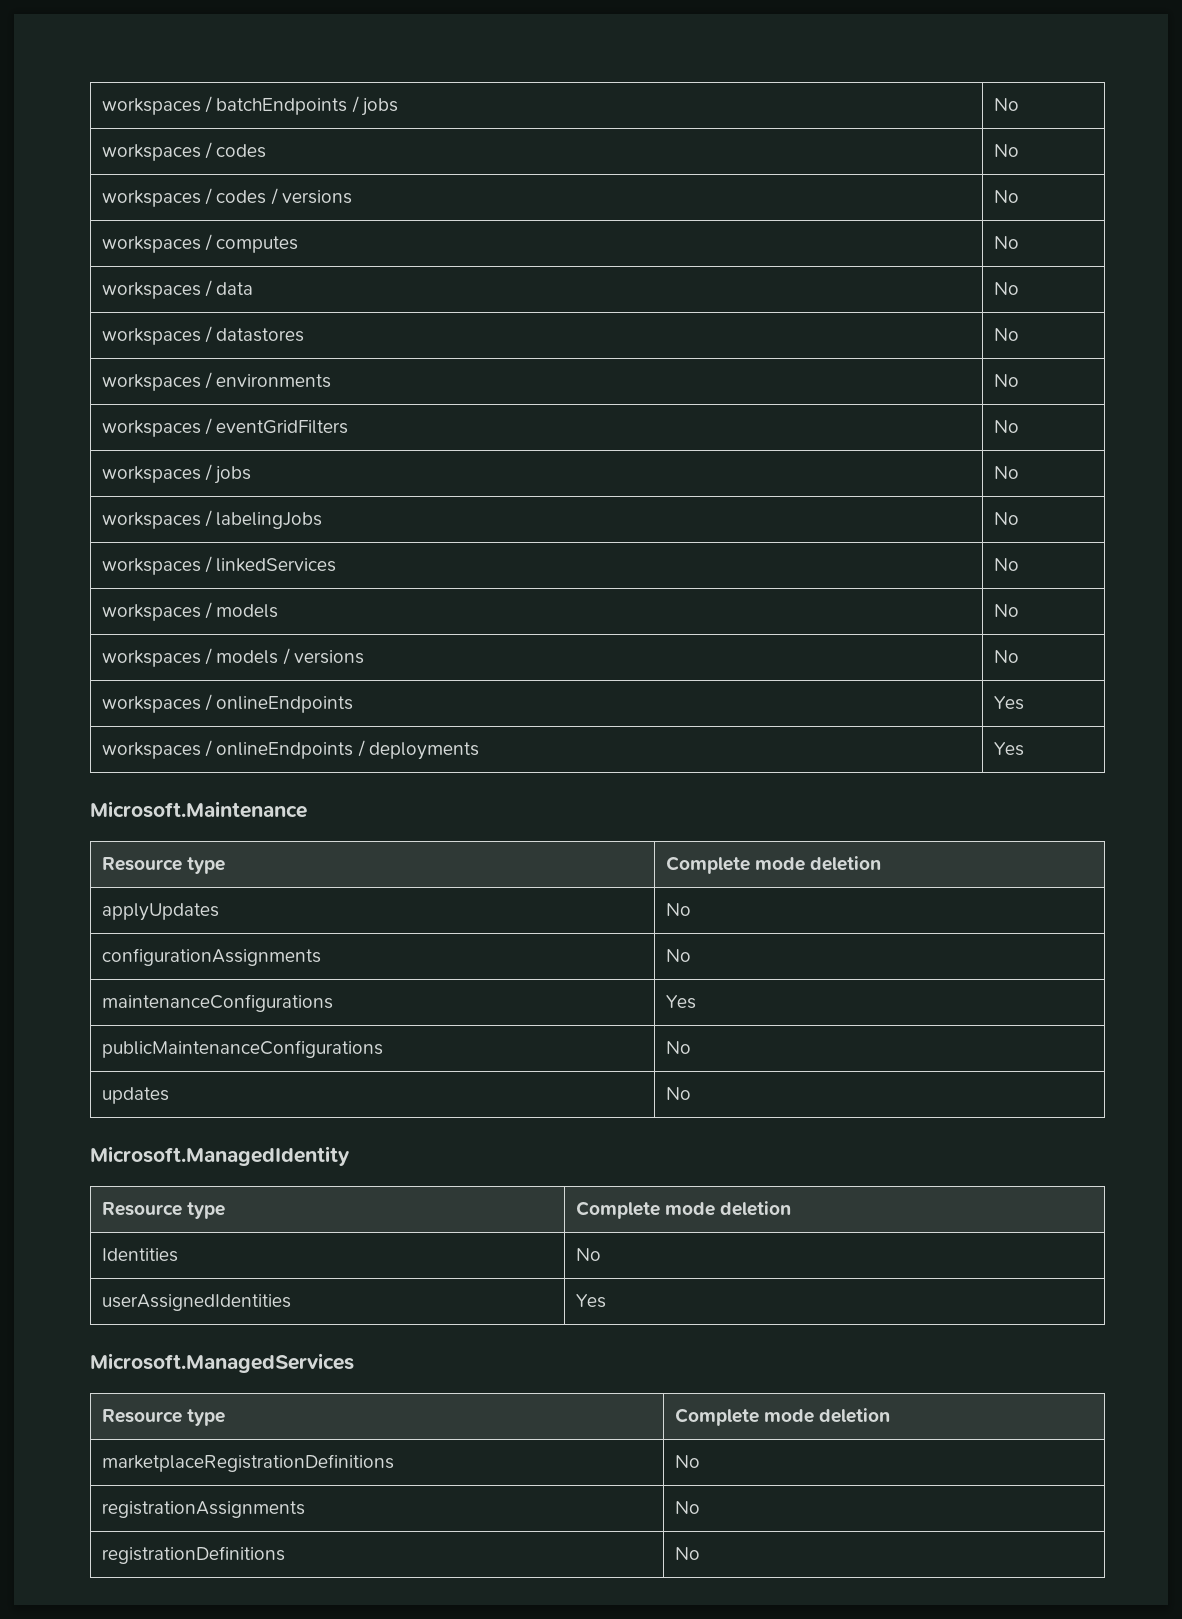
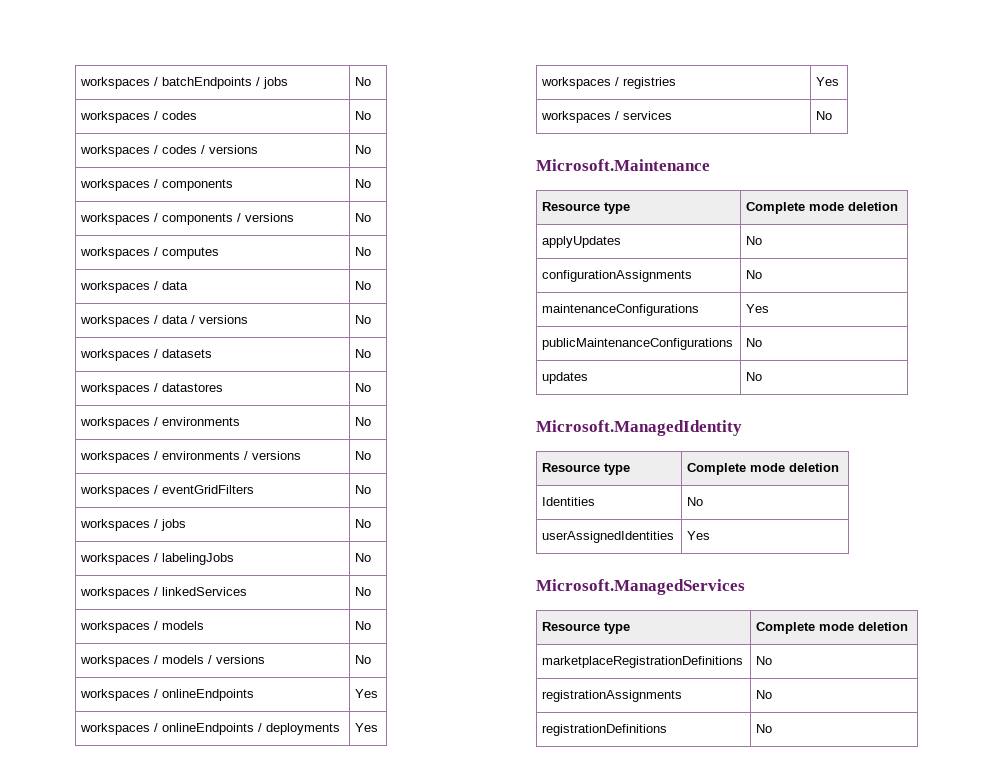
+ workspaces / components | No
+ workspaces / components / versions | No
+ workspaces / data / versions | No
+ workspaces / datasets | No
+ workspaces / environments / versions | No
+ workspaces / registries | Yes
+ workspaces / services | No

